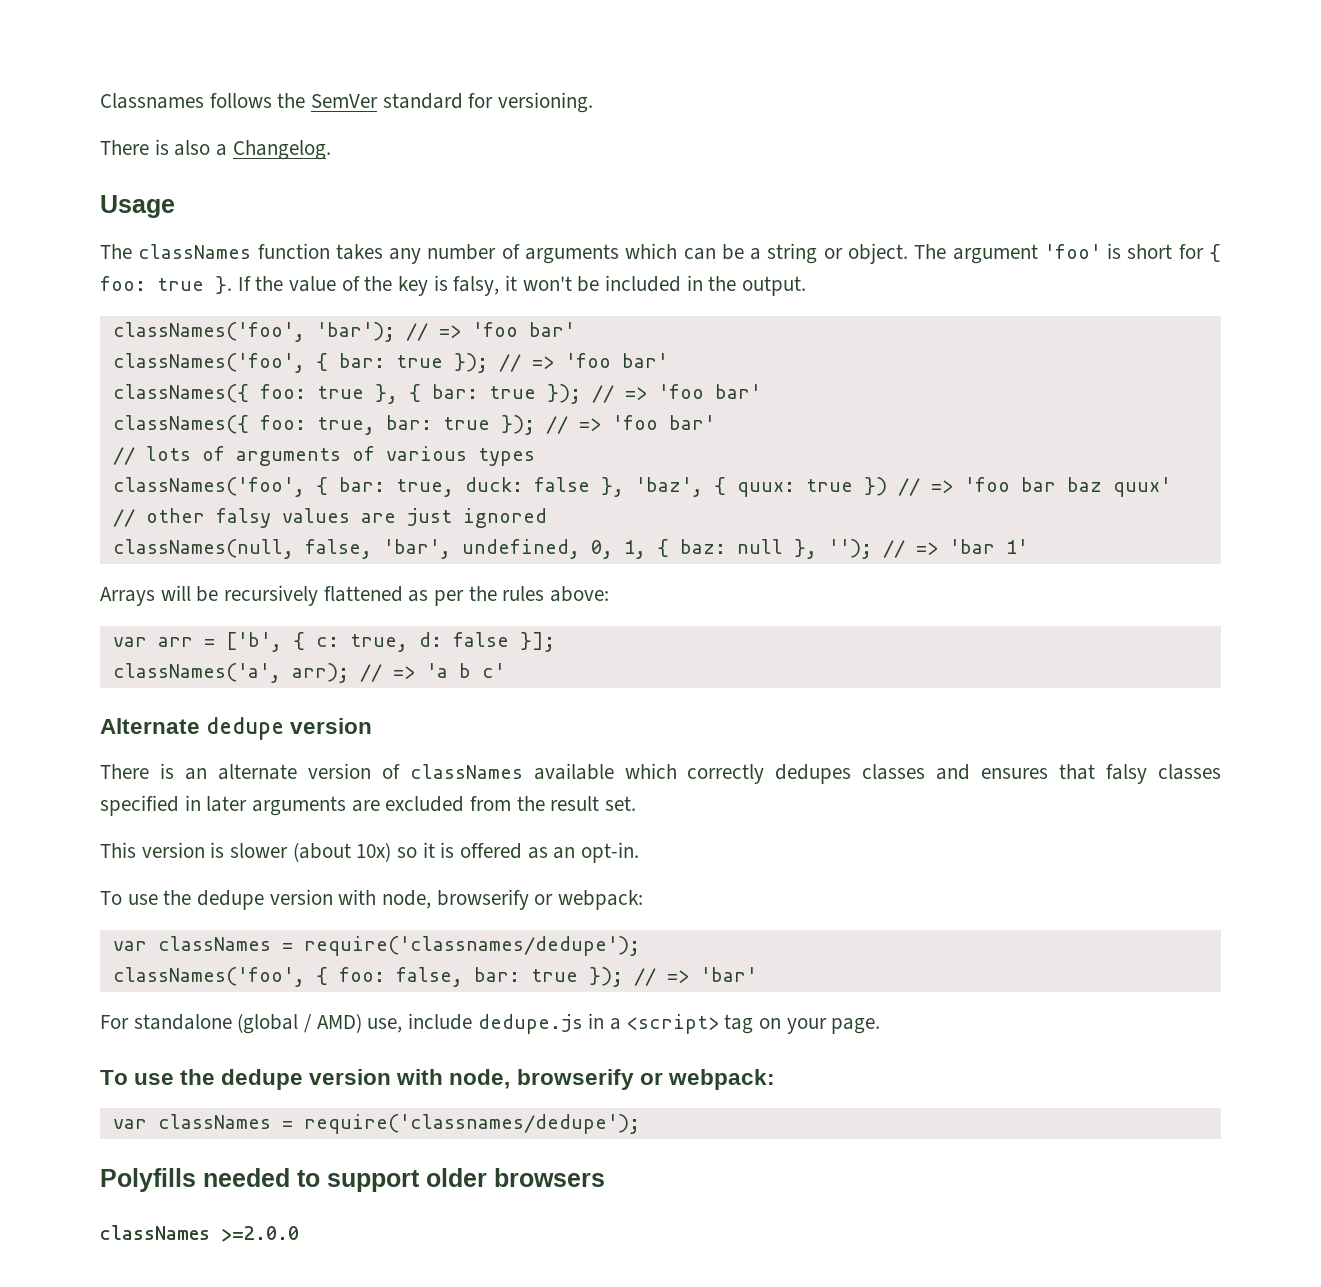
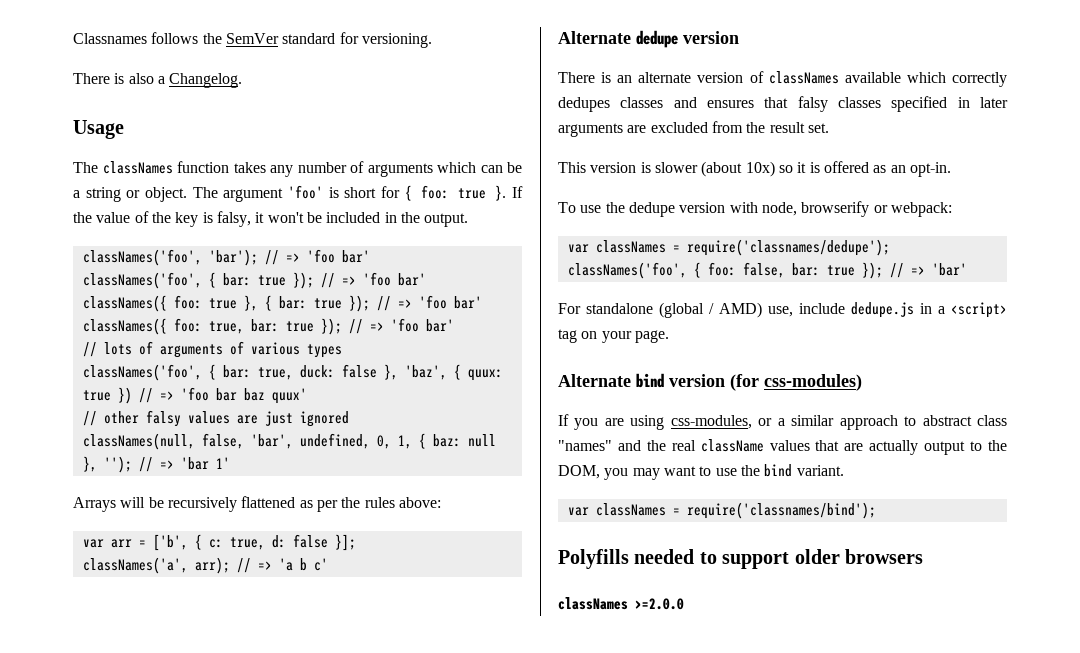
  For standalone (global / AMD) use, include dedupe.js in a <script> tag on your page.
- To use the dedupe version with node, browserify or webpack:
- var classNames = require('classnames/dedupe');
+ Alternate bind version (for css-modules)
+ If you are using css-modules, or a similar approach to abstract class "names" and the real className values that are actually output to the DOM, you may want to use the bind variant.
+ var classNames = require('classnames/bind');

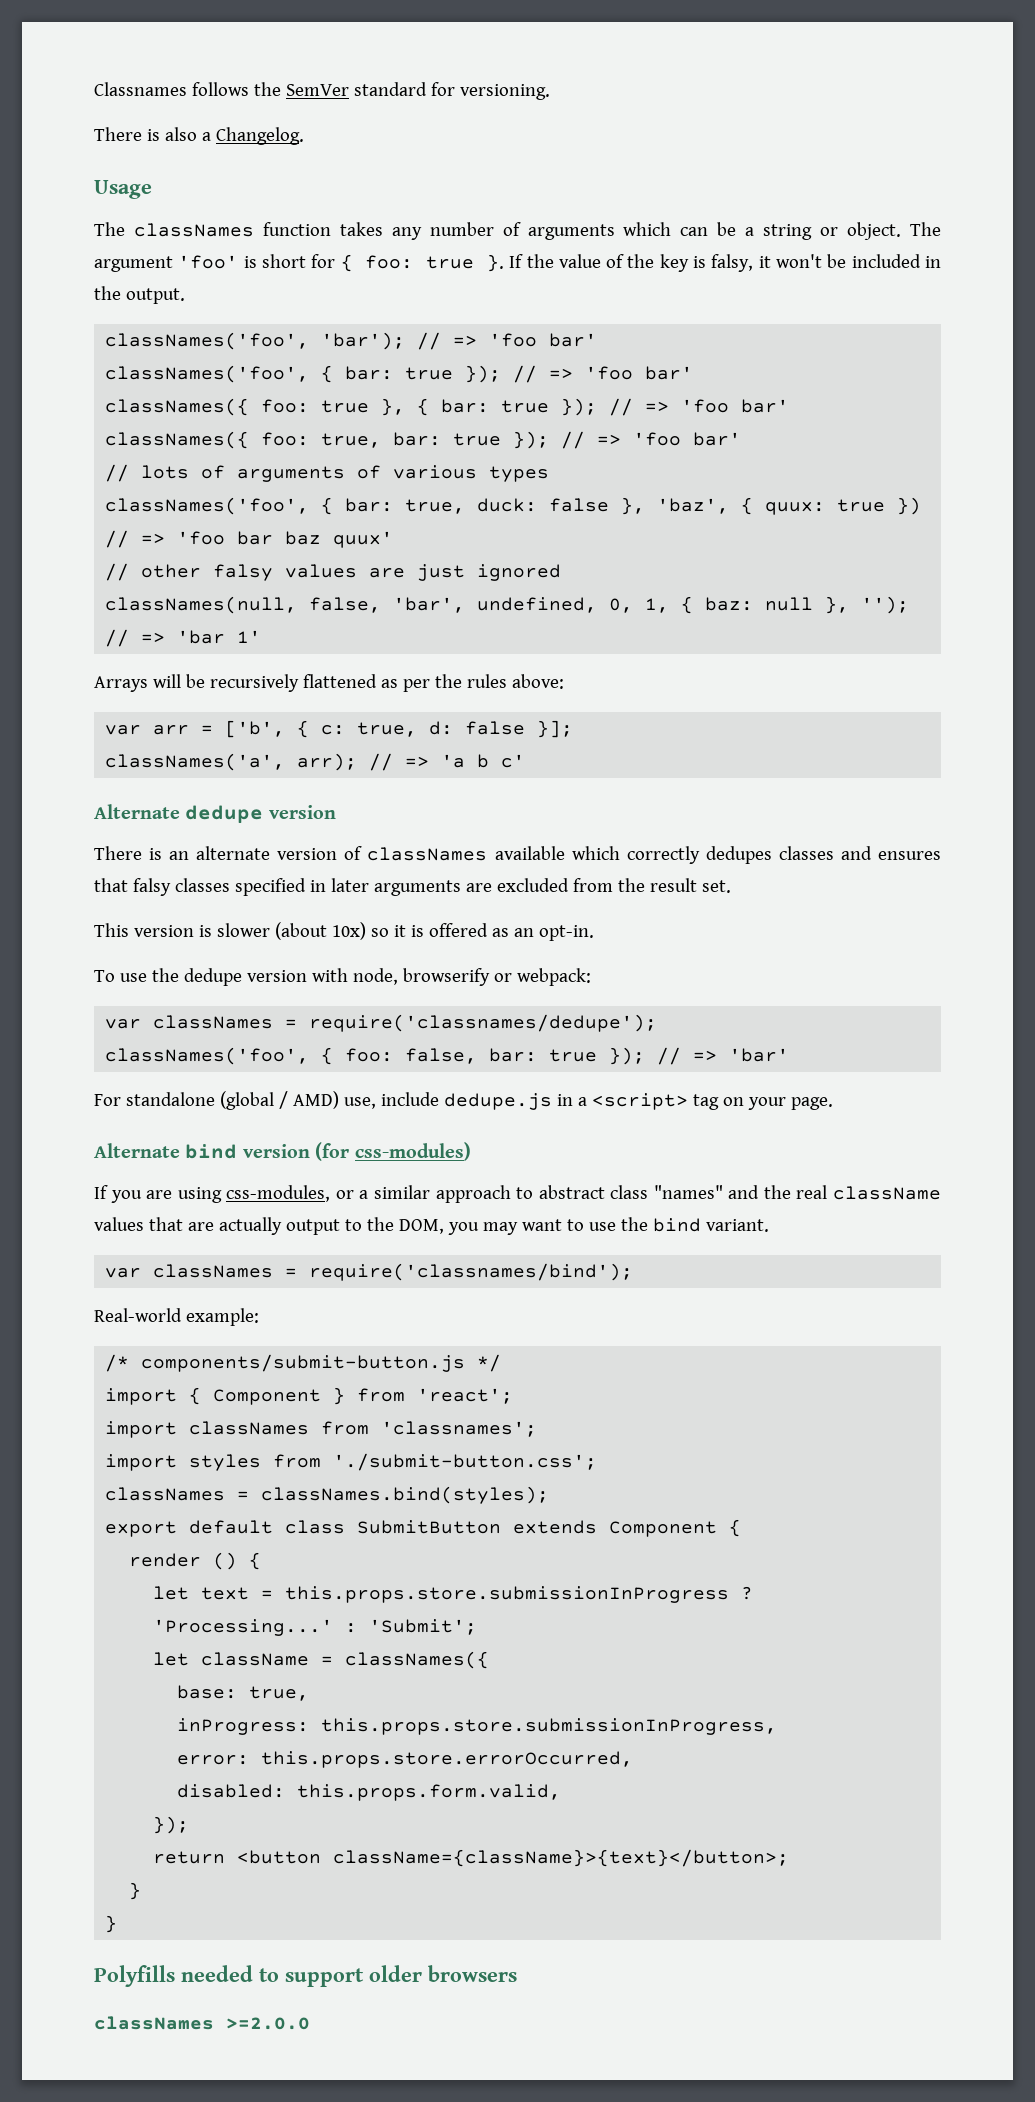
+ Real-world example:
+ /* components/submit-button.js */
+ import { Component } from 'react';
+ import classNames from 'classnames';
+ import styles from './submit-button.css';
+ classNames = classNames.bind(styles);
+ export default class SubmitButton extends Component {
+ render () {
+ let text = this.props.store.submissionInProgress ? 'Processing...' : 'Submit';
+ let className = classNames({
+ base: true,
+ inProgress: this.props.store.submissionInProgress,
+ error: this.props.store.errorOccurred,
+ disabled: this.props.form.valid,
+ });
+ return <button className={className}>{text}</button>;
+ }
+ }

